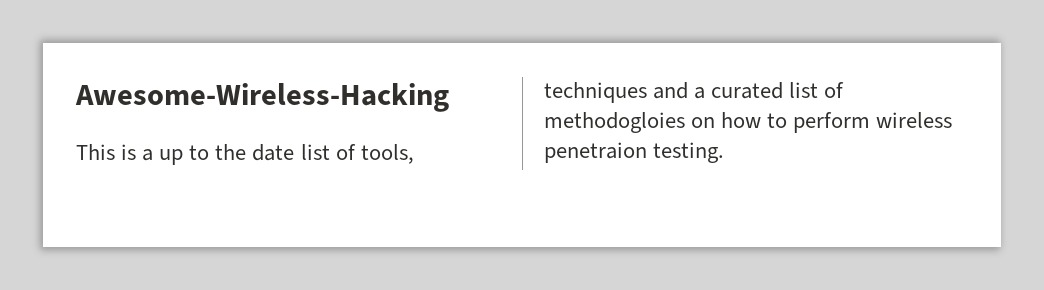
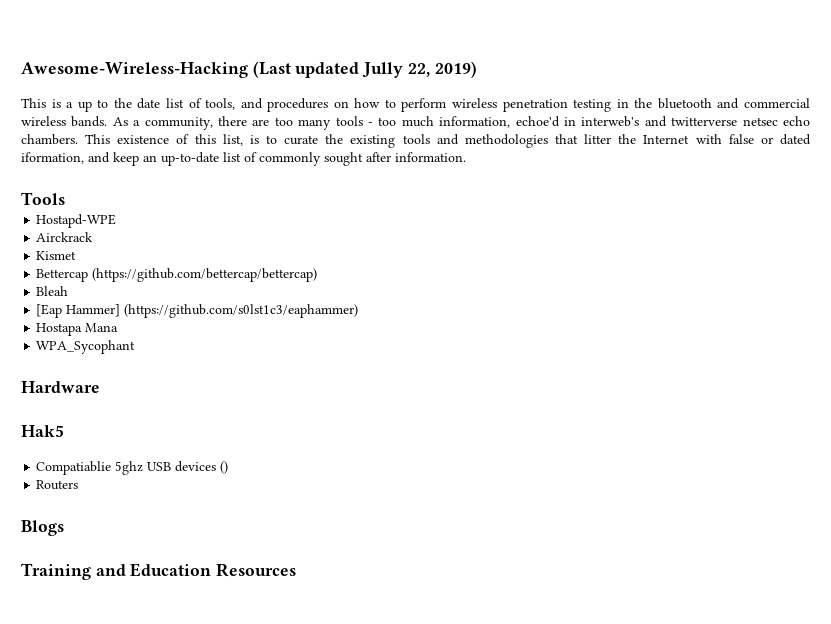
- Awesome-Wireless-Hacking
+ Awesome-Wireless-Hacking (Last updated Jully 22, 2019)
- This is a up to the date list of tools, techniques and a curated list of methodogloies on how to perform wireless penetraion testing.
+ This is a up to the date list of tools, and procedures on how to perform wireless penetration testing in the bluetooth and commercial wireless bands. As a community, there are too many tools - too much information, echoe'd in interweb's and twitterverse netsec echo chambers. This existence of this list, is to curate the existing tools and methodologies that litter the Internet with false or dated iformation, and keep an up-to-date list of commonly sought after information.
+ Tools
+ Hostapd-WPE
+ Airckrack
+ Kismet
+ Bettercap (https://github.com/bettercap/bettercap)
+ Bleah
+ [Eap Hammer] (https://github.com/s0lst1c3/eaphammer)
+ Hostapa Mana
+ WPA_Sycophant
+ Hardware
+ Hak5
+ Compatiablie 5ghz USB devices ()
+ Routers
+ Blogs
+ Training and Education Resources

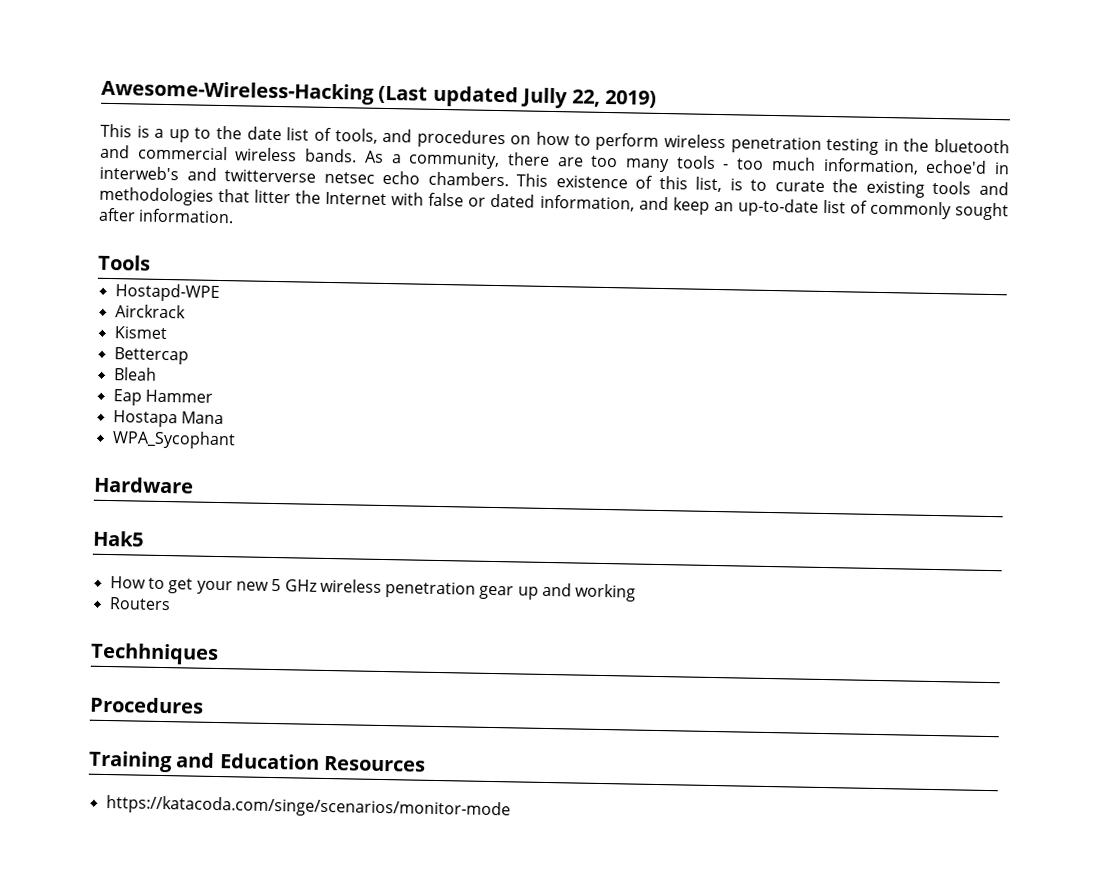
- This existence of this list, is to curate the existing tools and methodologies that litter the Internet with false or dated iformation, and keep an up-to-date list of commonly sought after information.
+ This existence of this list, is to curate the existing tools and methodologies that litter the Internet with false or dated information, and keep an up-to-date list of commonly sought after information.
- Bettercap (https://github.com/bettercap/bettercap)
+ Bettercap
- [Eap Hammer] (https://github.com/s0lst1c3/eaphammer)
+ Eap Hammer
- Compatiablie 5ghz USB devices ()
+ How to get your new 5 GHz wireless penetration gear up and working
- Blogs
+ Techhniques
+ Procedures
+ https://katacoda.com/singe/scenarios/monitor-mode

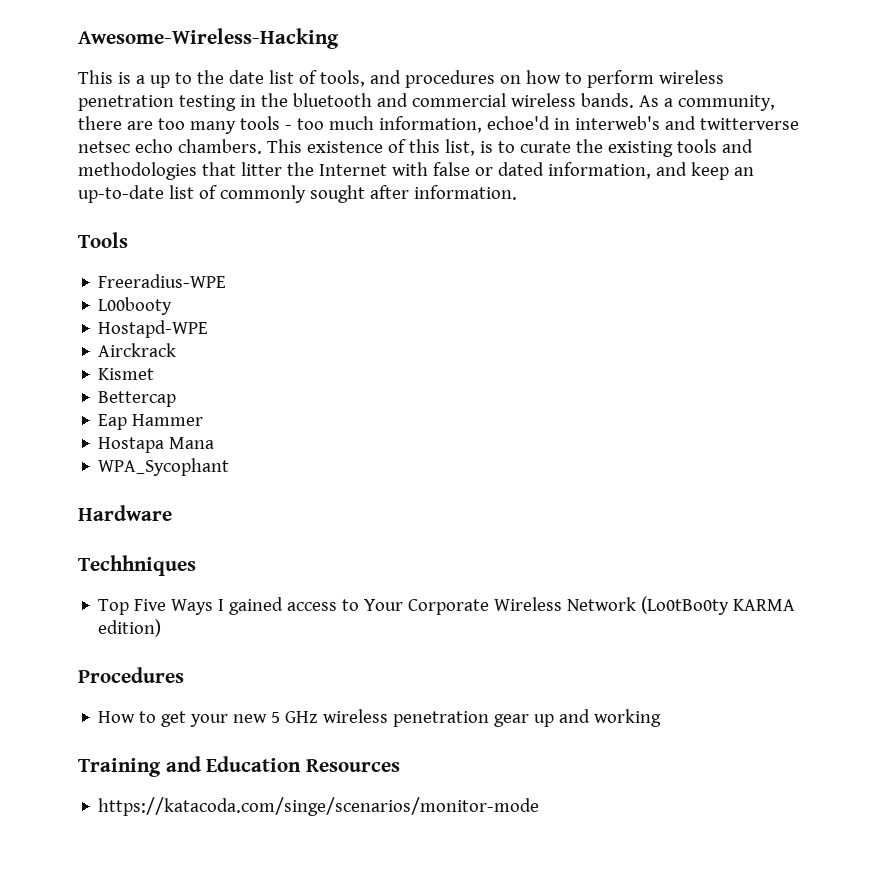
- Awesome-Wireless-Hacking (Last updated Jully 22, 2019)
+ Awesome-Wireless-Hacking
+ Freeradius-WPE
+ L00booty
- Bleah
- Hak5
+ Techhniques
+ Top Five Ways I gained access to Your Corporate Wireless Network (Lo0tBo0ty KARMA edition)
+ Procedures
- Routers
- Techhniques
- Procedures

